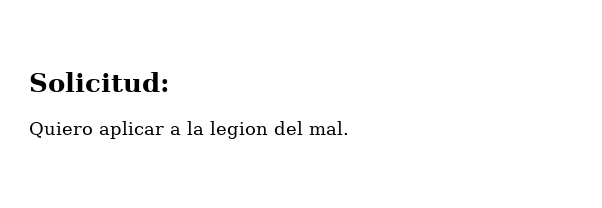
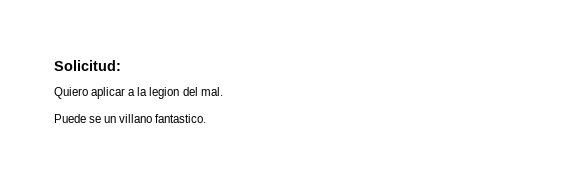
+ Puede se un villano fantastico.

